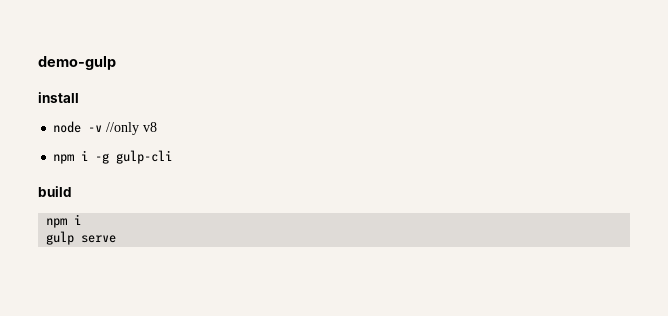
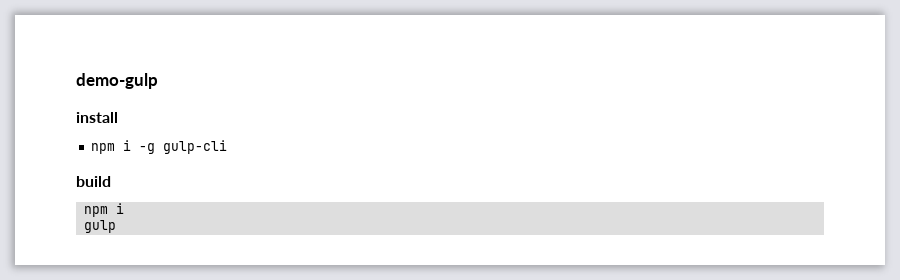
- node -v //only v8
- gulp serve
+ gulp

